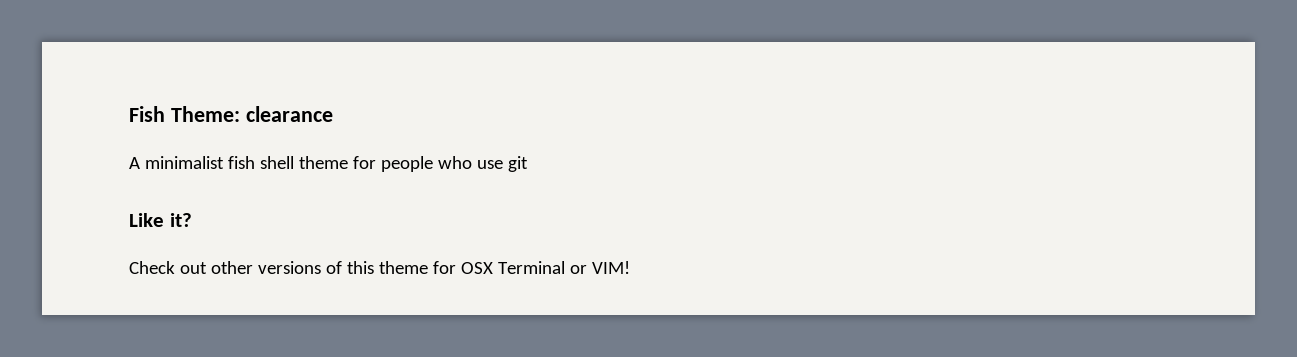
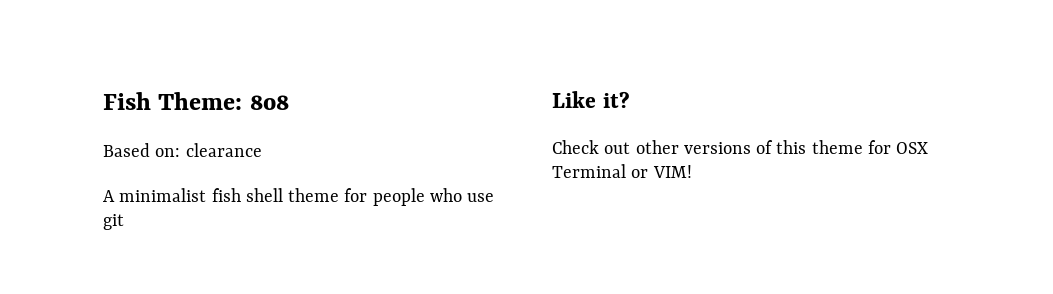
- Fish Theme: clearance
+ Fish Theme: 8o8
+ Based on: clearance

